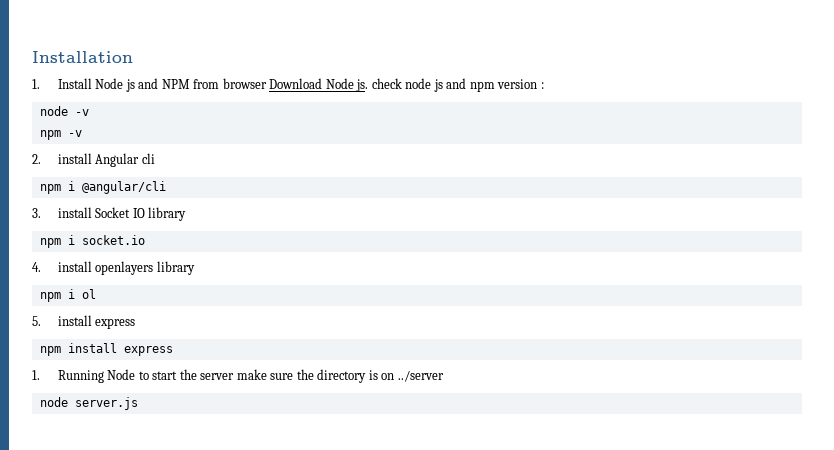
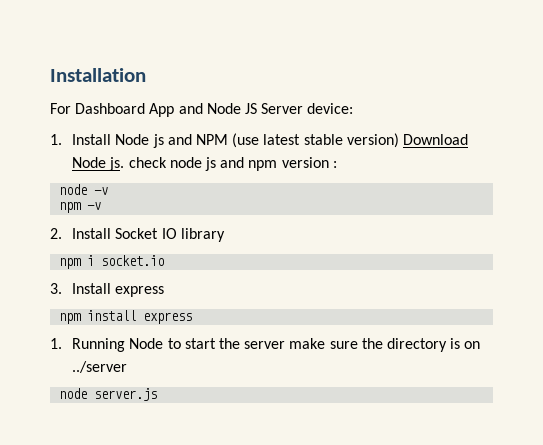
+ For Dashboard App and Node JS Server device:
- 1. Install Node js and NPM from browser Download Node js. check node js and npm version :
+ 1. Install Node js and NPM (use latest stable version) Download Node js. check node js and npm version :
- 2. install Angular cli
- npm i @angular/cli
- 3. install Socket IO library
+ 2. Install Socket IO library
- 4. install openlayers library
- npm i ol
- 5. install express
+ 3. Install express

